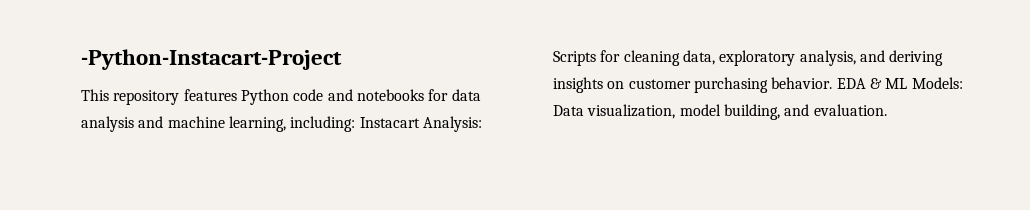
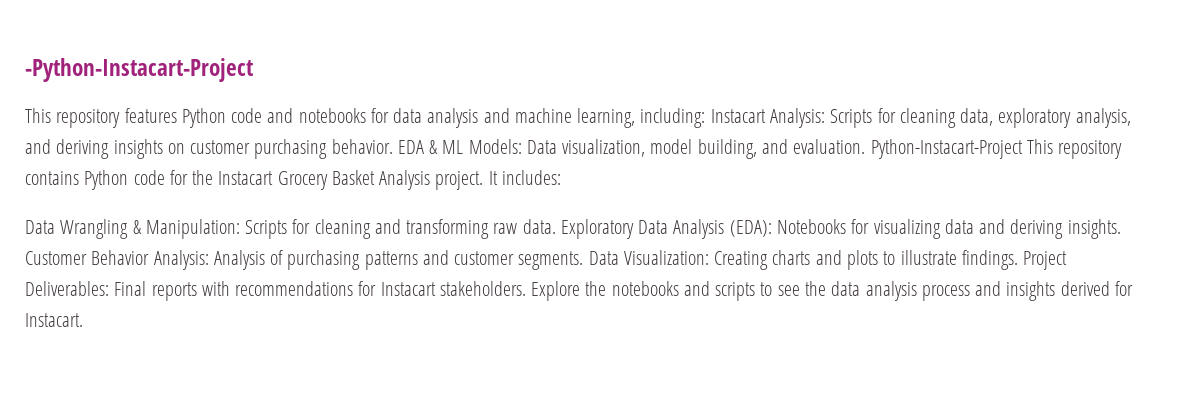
+ Python-Instacart-Project This repository contains Python code for the Instacart Grocery Basket Analysis project. It includes:
+ Data Wrangling & Manipulation: Scripts for cleaning and transforming raw data. Exploratory Data Analysis (EDA): Notebooks for visualizing data and deriving insights. Customer Behavior Analysis: Analysis of purchasing patterns and customer segments. Data Visualization: Creating charts and plots to illustrate findings. Project Deliverables: Final reports with recommendations for Instacart stakeholders. Explore the notebooks and scripts to see the data analysis process and insights derived for Instacart.

